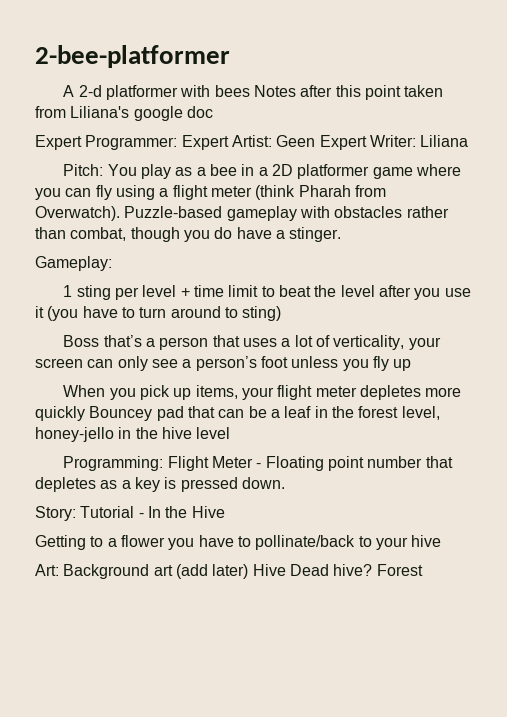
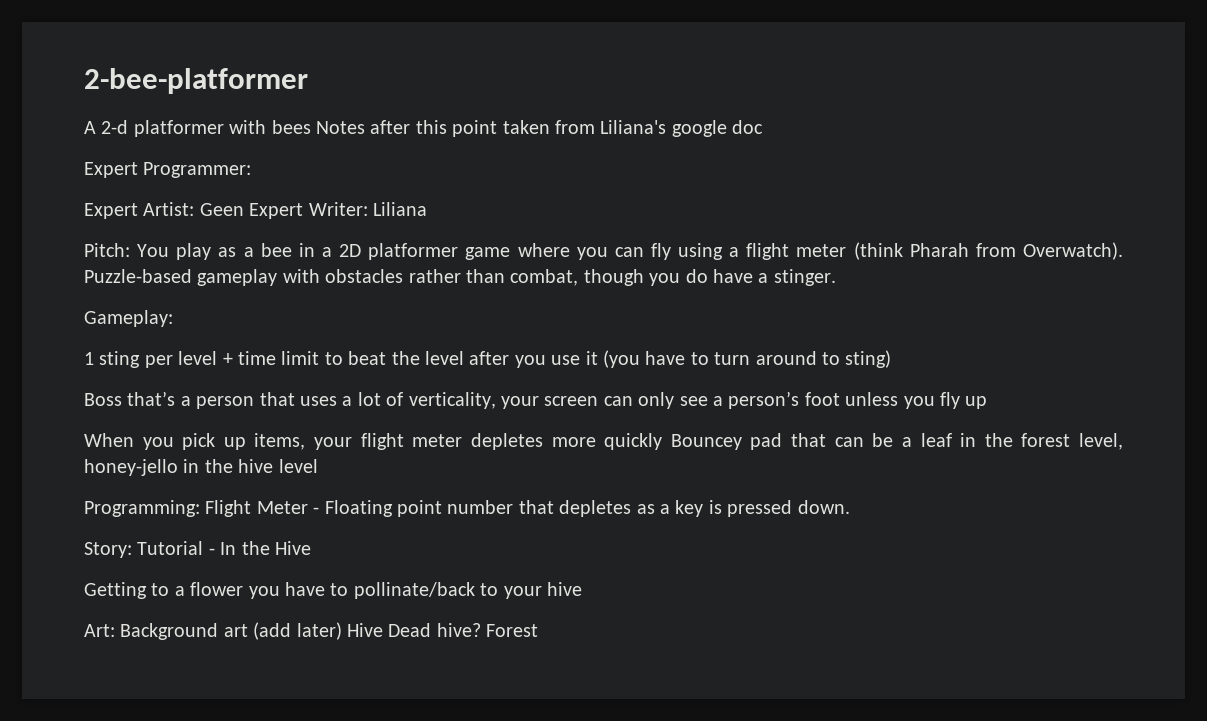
- Expert Programmer: Expert Artist: Geen Expert Writer: Liliana
+ Expert Programmer:
+ Expert Artist: Geen Expert Writer: Liliana

